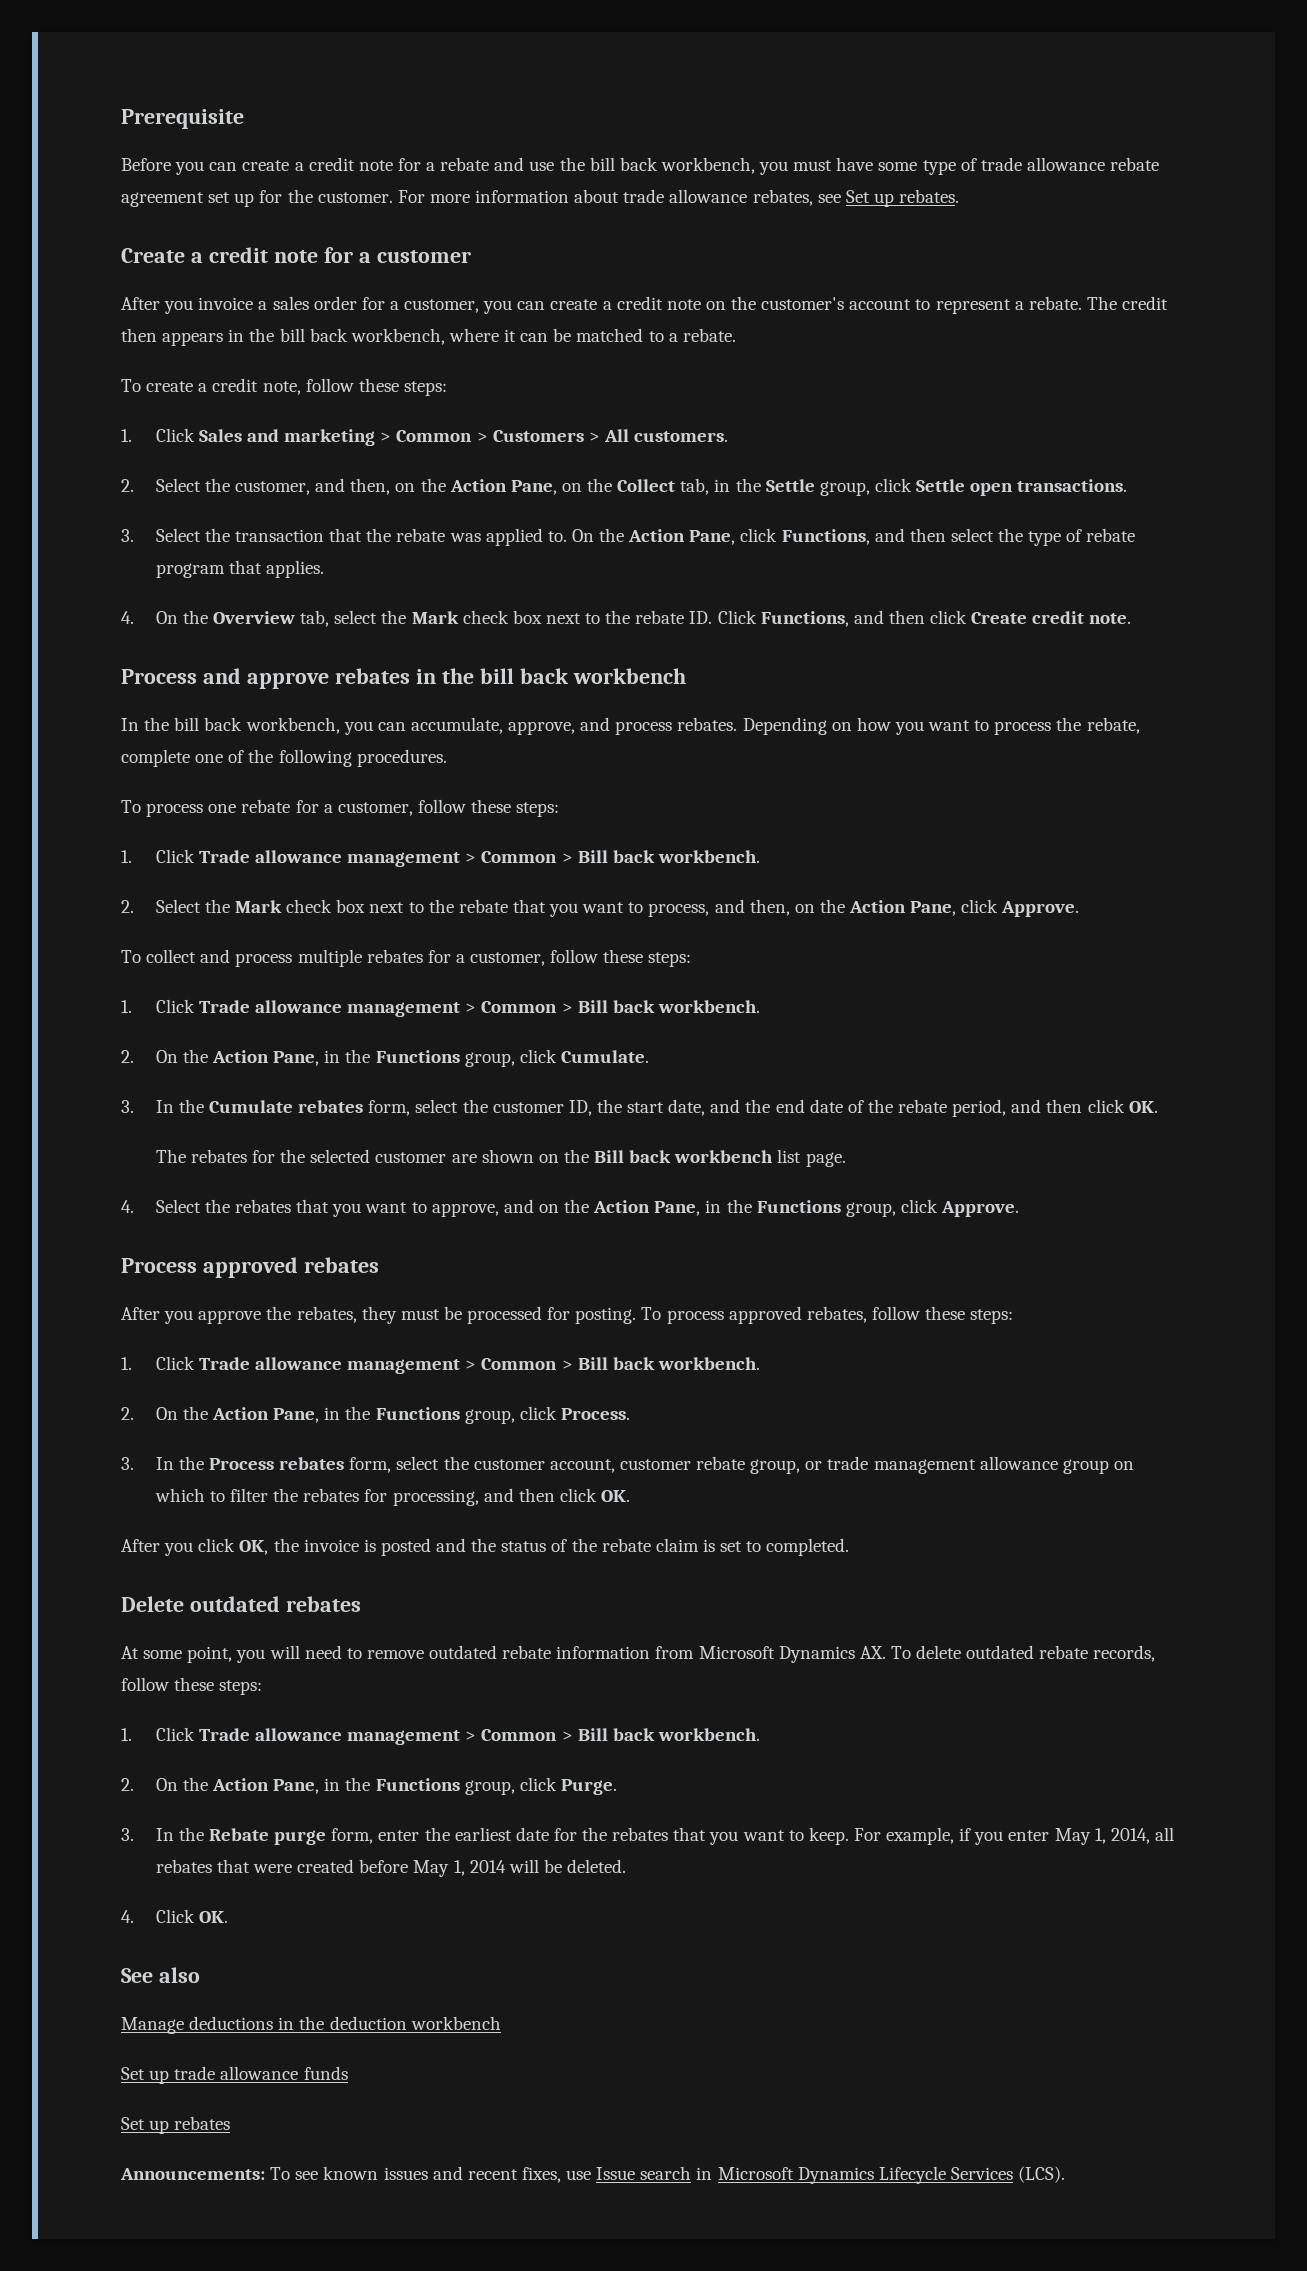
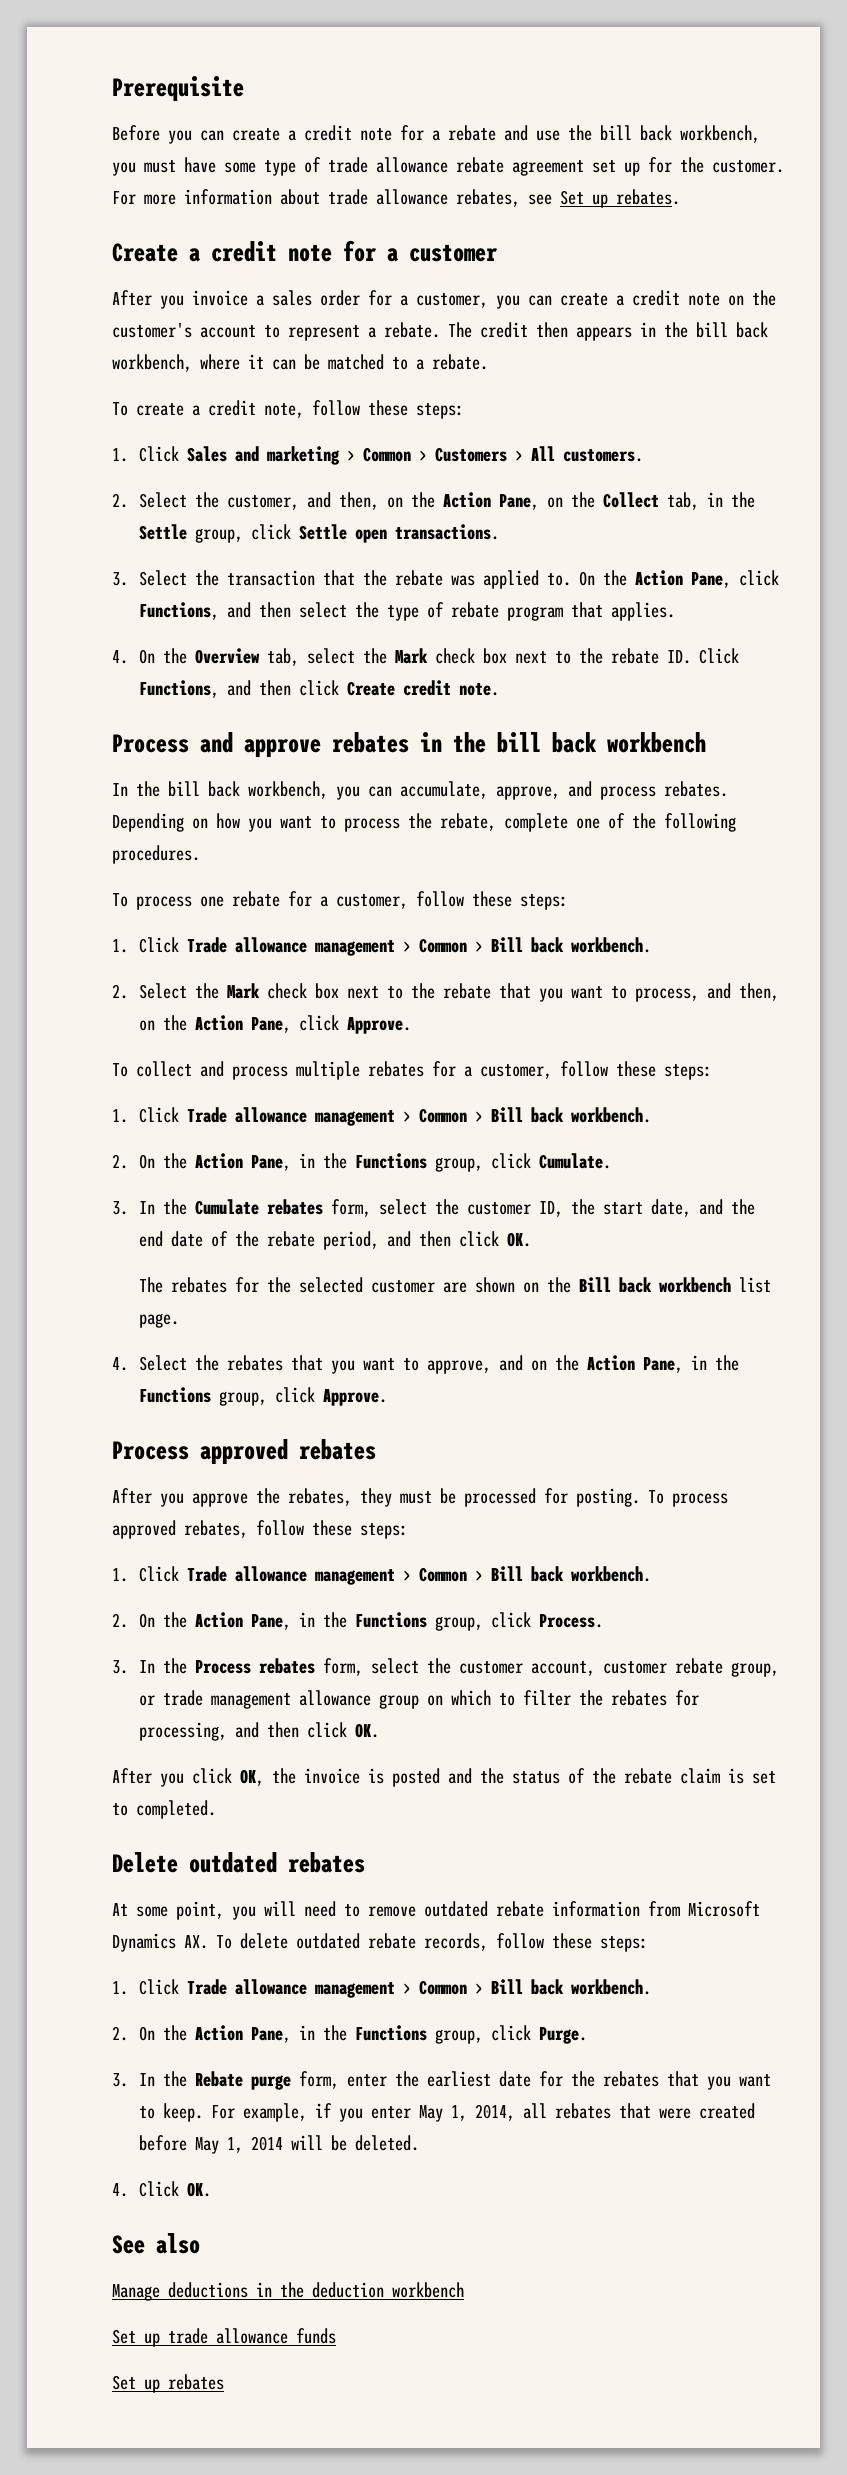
- Announcements: To see known issues and recent fixes, use Issue search in Microsoft Dynamics Lifecycle Services (LCS).

